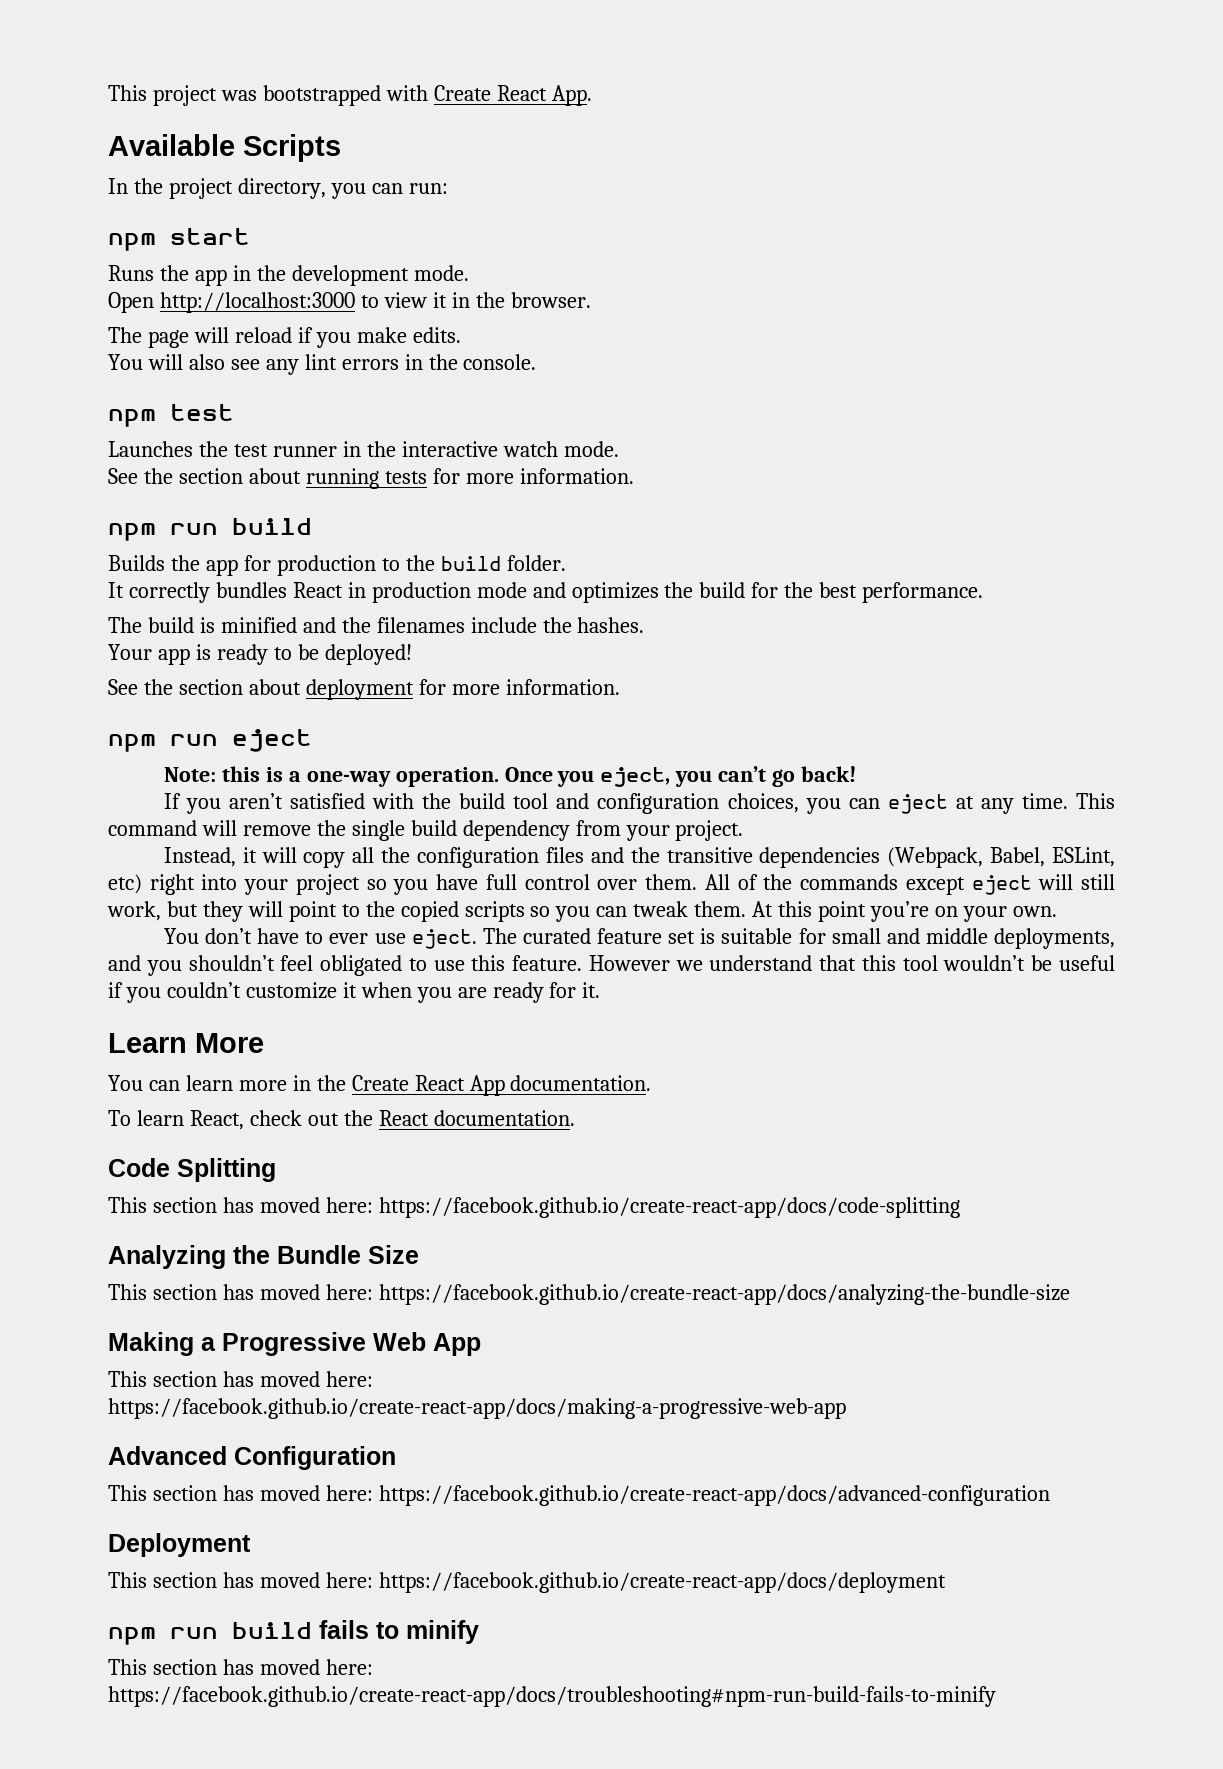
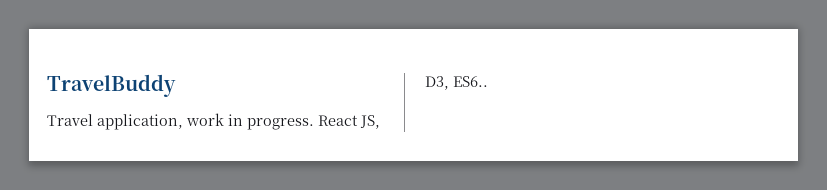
- This project was bootstrapped with Create React App.
- Available Scripts
- In the project directory, you can run:
- npm start
- Runs the app in the development mode.
- Open http://localhost:3000 to view it in the browser.
- The page will reload if you make edits.
- You will also see any lint errors in the console.
- npm test
- Launches the test runner in the interactive watch mode.
- See the section about running tests for more information.
- npm run build
- Builds the app for production to the build folder.
- It correctly bundles React in production mode and optimizes the build for the best performance.
- The build is minified and the filenames include the hashes.
- Your app is ready to be deployed!
- See the section about deployment for more information.
- npm run eject
- Note: this is a one-way operation. Once you eject, you can’t go back!
- If you aren’t satisfied with the build tool and configuration choices, you can eject at any time. This command will remove the single build dependency from your project.
- Instead, it will copy all the configuration files and the transitive dependencies (Webpack, Babel, ESLint, etc) right into your project so you have full control over them. All of the commands except eject will still work, but they will point to the copied scripts so you can tweak them. At this point you’re on your own.
- You don’t have to ever use eject. The curated feature set is suitable for small and middle deployments, and you shouldn’t feel obligated to use this feature. However we understand that this tool wouldn’t be useful if you couldn’t customize it when you are ready for it.
- Learn More
- You can learn more in the Create React App documentation.
- To learn React, check out the React documentation.
- Code Splitting
- This section has moved here: https://facebook.github.io/create-react-app/docs/code-splitting
- Analyzing the Bundle Size
- This section has moved here: https://facebook.github.io/create-react-app/docs/analyzing-the-bundle-size
- Making a Progressive Web App
- This section has moved here: https://facebook.github.io/create-react-app/docs/making-a-progressive-web-app
- Advanced Configuration
- This section has moved here: https://facebook.github.io/create-react-app/docs/advanced-configuration
- Deployment
- This section has moved here: https://facebook.github.io/create-react-app/docs/deployment
- npm run build fails to minify
- This section has moved here: https://facebook.github.io/create-react-app/docs/troubleshooting#npm-run-build-fails-to-minify
+ TravelBuddy
+ Travel application, work in progress. React JS, D3, ES6..

